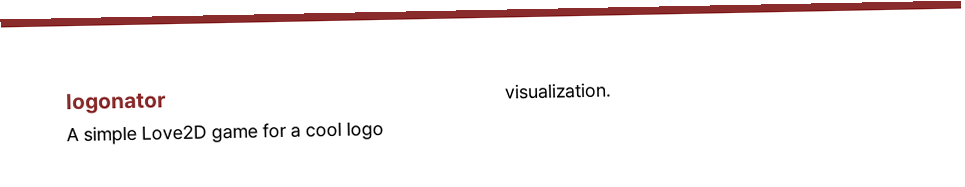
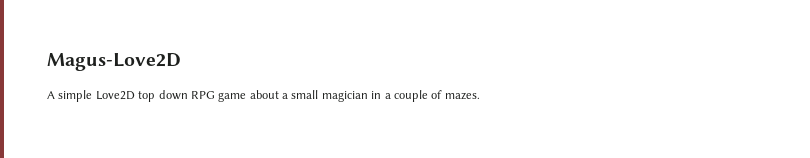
- logonator
+ Magus-Love2D
- A simple Love2D game for a cool logo visualization.
+ A simple Love2D top down RPG game about a small magician in a couple of mazes.

